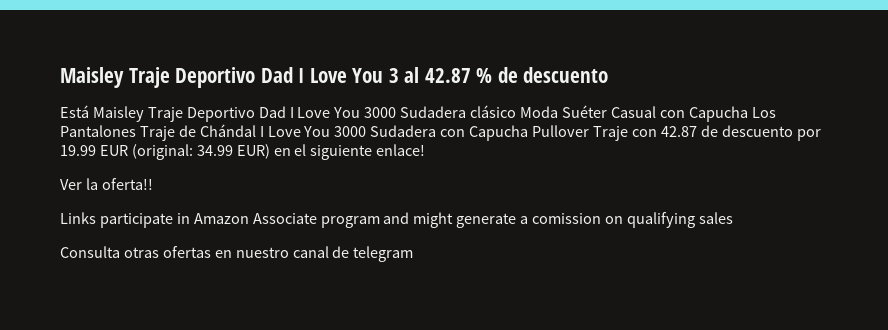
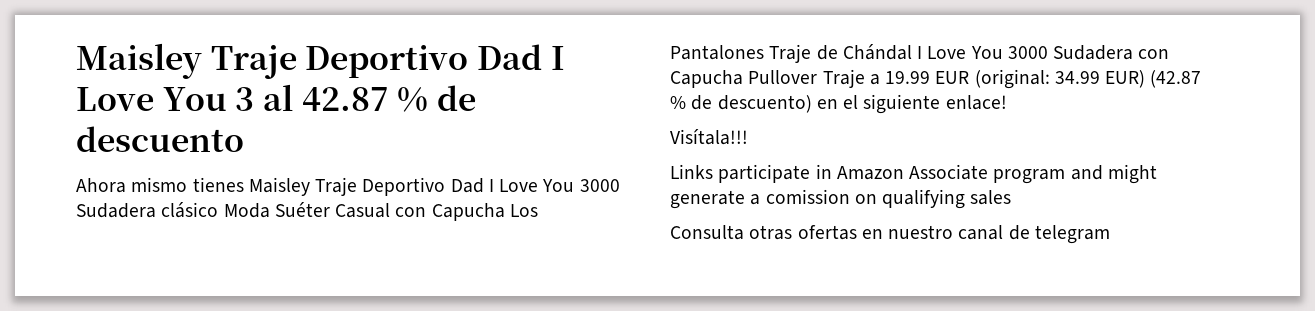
- Está Maisley Traje Deportivo Dad I Love You 3000 Sudadera clásico Moda Suéter Casual con Capucha Los Pantalones Traje de Chándal I Love You 3000 Sudadera con Capucha Pullover Traje con 42.87 de descuento por 19.99 EUR (original: 34.99 EUR) en el siguiente enlace!
+ Ahora mismo tienes Maisley Traje Deportivo Dad I Love You 3000 Sudadera clásico Moda Suéter Casual con Capucha Los Pantalones Traje de Chándal I Love You 3000 Sudadera con Capucha Pullover Traje a 19.99 EUR (original: 34.99 EUR) (42.87 % de descuento) en el siguiente enlace!
- Ver la oferta!!
+ Visítala!!!

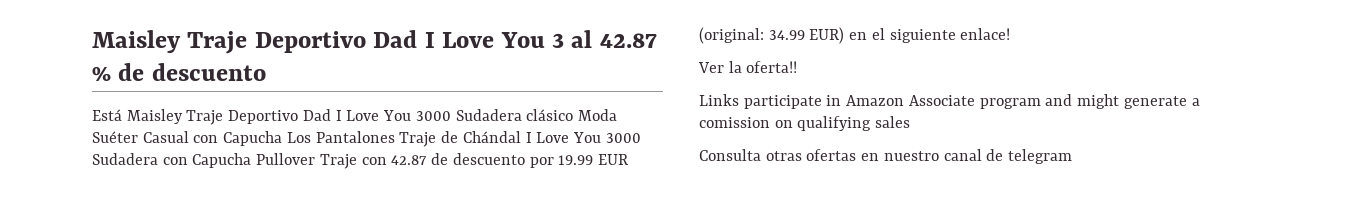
- Ahora mismo tienes Maisley Traje Deportivo Dad I Love You 3000 Sudadera clásico Moda Suéter Casual con Capucha Los Pantalones Traje de Chándal I Love You 3000 Sudadera con Capucha Pullover Traje a 19.99 EUR (original: 34.99 EUR) (42.87 % de descuento) en el siguiente enlace!
+ Está Maisley Traje Deportivo Dad I Love You 3000 Sudadera clásico Moda Suéter Casual con Capucha Los Pantalones Traje de Chándal I Love You 3000 Sudadera con Capucha Pullover Traje con 42.87 de descuento por 19.99 EUR (original: 34.99 EUR) en el siguiente enlace!
- Visítala!!!
+ Ver la oferta!!

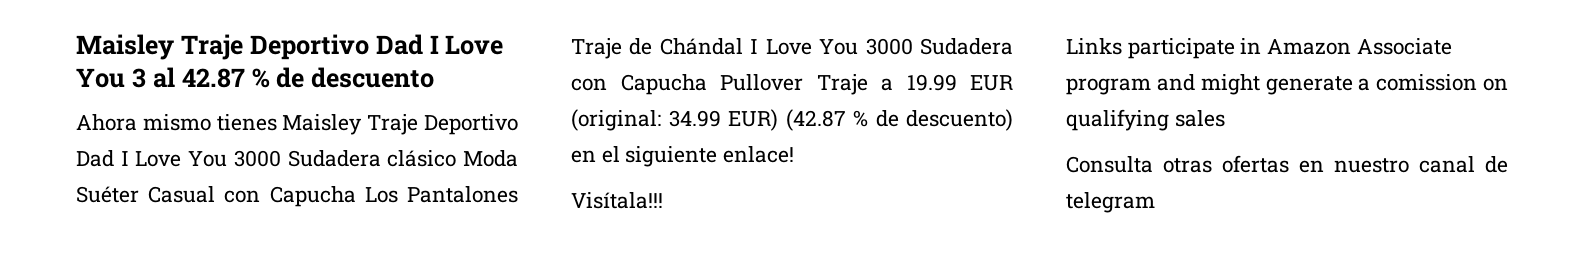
- Está Maisley Traje Deportivo Dad I Love You 3000 Sudadera clásico Moda Suéter Casual con Capucha Los Pantalones Traje de Chándal I Love You 3000 Sudadera con Capucha Pullover Traje con 42.87 de descuento por 19.99 EUR (original: 34.99 EUR) en el siguiente enlace!
+ Ahora mismo tienes Maisley Traje Deportivo Dad I Love You 3000 Sudadera clásico Moda Suéter Casual con Capucha Los Pantalones Traje de Chándal I Love You 3000 Sudadera con Capucha Pullover Traje a 19.99 EUR (original: 34.99 EUR) (42.87 % de descuento) en el siguiente enlace!
- Ver la oferta!!
+ Visítala!!!

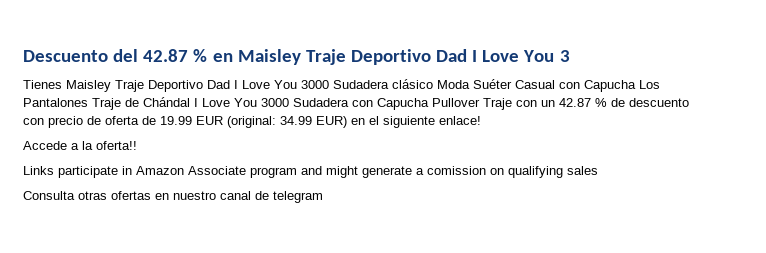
- Maisley Traje Deportivo Dad I Love You 3 al 42.87 % de descuento
- Ahora mismo tienes Maisley Traje Deportivo Dad I Love You 3000 Sudadera clásico Moda Suéter Casual con Capucha Los Pantalones Traje de Chándal I Love You 3000 Sudadera con Capucha Pullover Traje a 19.99 EUR (original: 34.99 EUR) (42.87 % de descuento) en el siguiente enlace!
+ Descuento del 42.87 % en Maisley Traje Deportivo Dad I Love You 3
+ Tienes Maisley Traje Deportivo Dad I Love You 3000 Sudadera clásico Moda Suéter Casual con Capucha Los Pantalones Traje de Chándal I Love You 3000 Sudadera con Capucha Pullover Traje con un 42.87 % de descuento con precio de oferta de 19.99 EUR (original: 34.99 EUR) en el siguiente enlace!
- Visítala!!!
+ Accede a la oferta!!

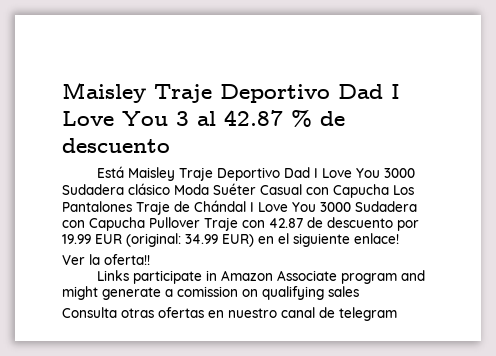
- Descuento del 42.87 % en Maisley Traje Deportivo Dad I Love You 3
- Tienes Maisley Traje Deportivo Dad I Love You 3000 Sudadera clásico Moda Suéter Casual con Capucha Los Pantalones Traje de Chándal I Love You 3000 Sudadera con Capucha Pullover Traje con un 42.87 % de descuento con precio de oferta de 19.99 EUR (original: 34.99 EUR) en el siguiente enlace!
+ Maisley Traje Deportivo Dad I Love You 3 al 42.87 % de descuento
+ Está Maisley Traje Deportivo Dad I Love You 3000 Sudadera clásico Moda Suéter Casual con Capucha Los Pantalones Traje de Chándal I Love You 3000 Sudadera con Capucha Pullover Traje con 42.87 de descuento por 19.99 EUR (original: 34.99 EUR) en el siguiente enlace!
- Accede a la oferta!!
+ Ver la oferta!!

